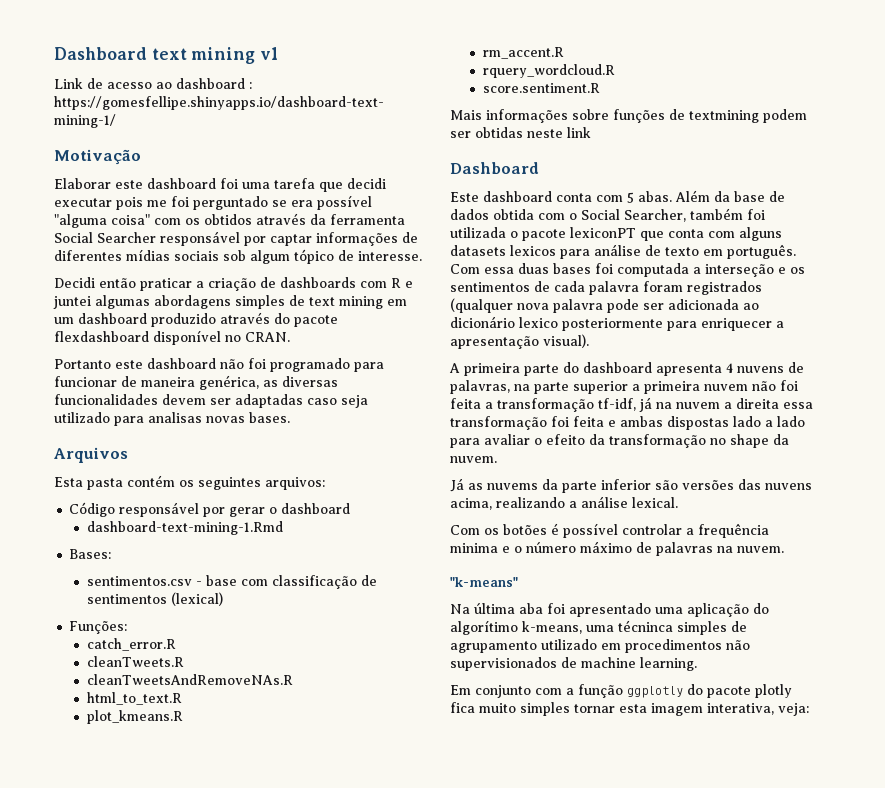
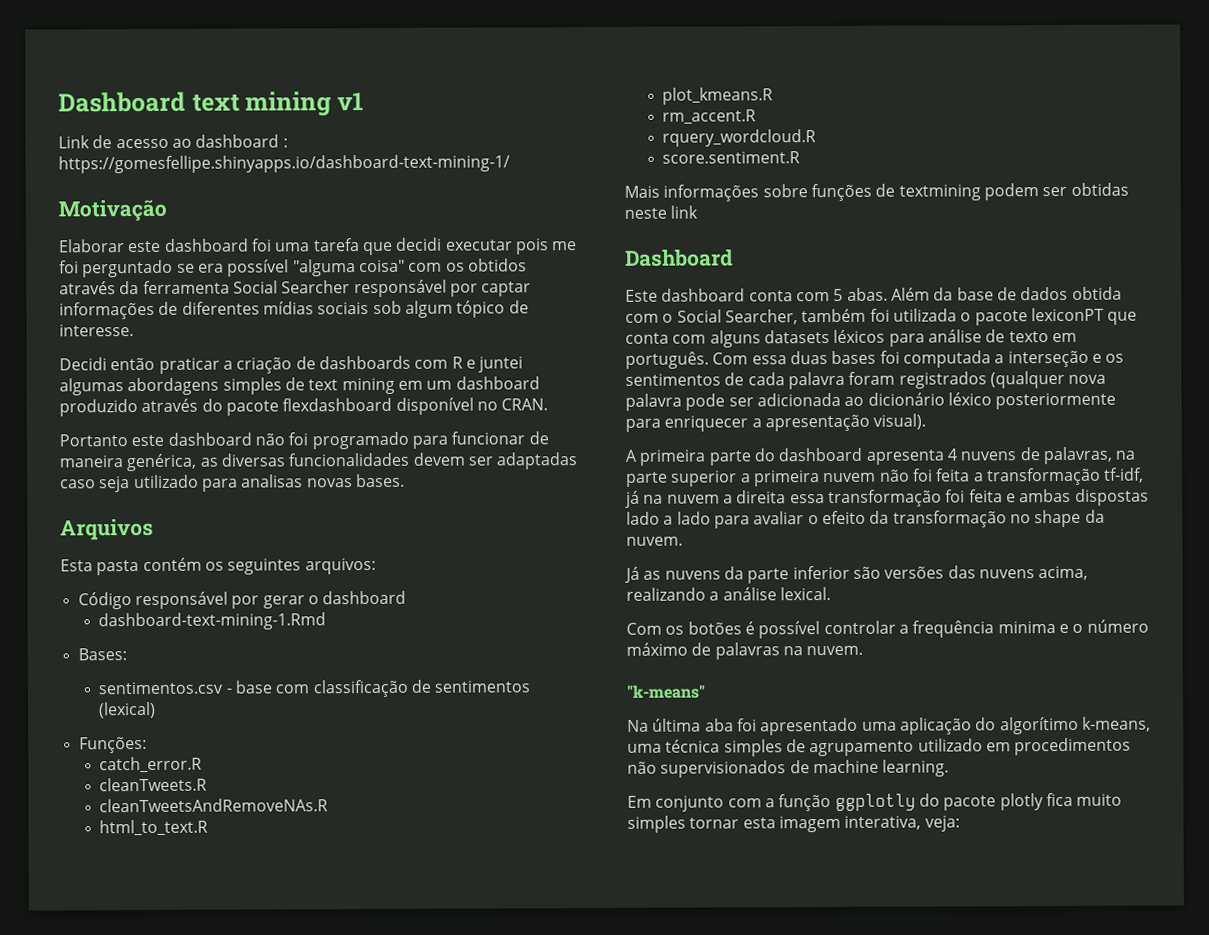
- Além da base de dados obtida com o Social Searcher, também foi utilizada o pacote lexiconPT que conta com alguns datasets lexicos para análise de texto em português.
+ Além da base de dados obtida com o Social Searcher, também foi utilizada o pacote lexiconPT que conta com alguns datasets léxicos para análise de texto em português.
- Com essa duas bases foi computada a interseção e os sentimentos de cada palavra foram registrados (qualquer nova palavra pode ser adicionada ao dicionário lexico posteriormente para enriquecer a apresentação visual).
+ Com essa duas bases foi computada a interseção e os sentimentos de cada palavra foram registrados (qualquer nova palavra pode ser adicionada ao dicionário léxico posteriormente para enriquecer a apresentação visual).
- Já as nuvems da parte inferior são versões das nuvens acima, realizando a análise lexical.
+ Já as nuvens da parte inferior são versões das nuvens acima, realizando a análise lexical.
- Na última aba foi apresentado uma aplicação do algorítimo k-means, uma técninca simples de agrupamento utilizado em procedimentos não supervisionados de machine learning.
+ Na última aba foi apresentado uma aplicação do algorítimo k-means, uma técnica simples de agrupamento utilizado em procedimentos não supervisionados de machine learning.

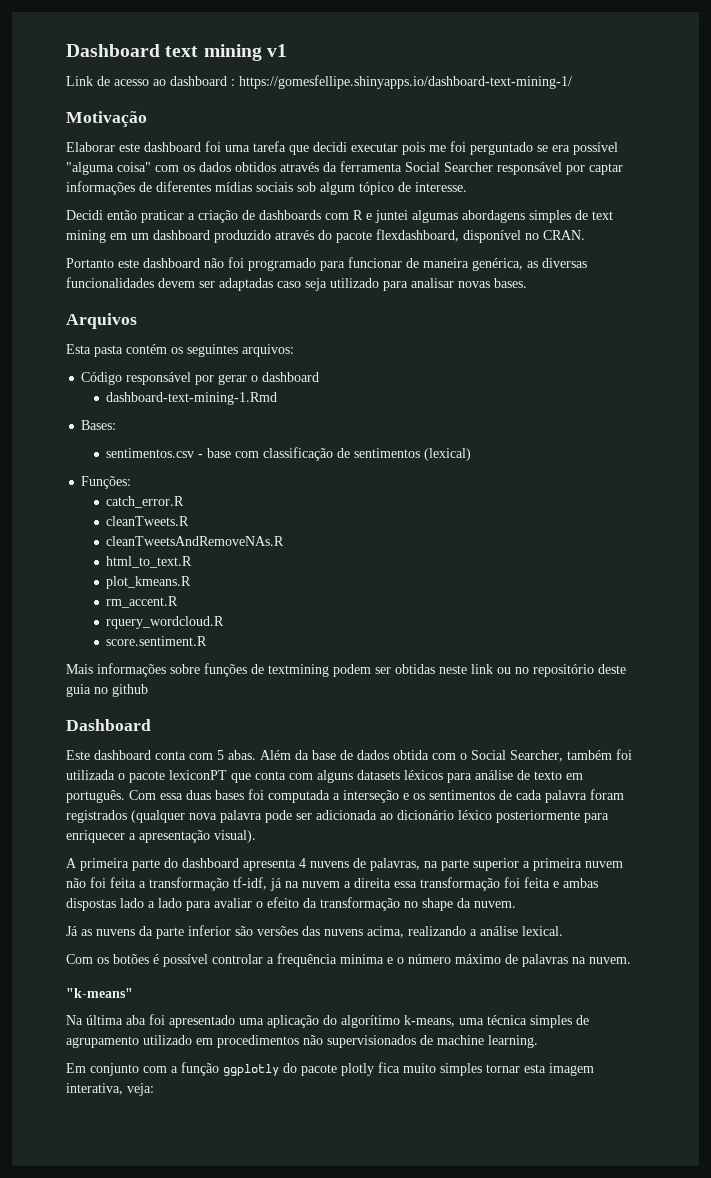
- Elaborar este dashboard foi uma tarefa que decidi executar pois me foi perguntado se era possível "alguma coisa" com os obtidos através da ferramenta Social Searcher responsável por captar informações de diferentes mídias sociais sob algum tópico de interesse.
+ Elaborar este dashboard foi uma tarefa que decidi executar pois me foi perguntado se era possível "alguma coisa" com os dados obtidos através da ferramenta Social Searcher responsável por captar informações de diferentes mídias sociais sob algum tópico de interesse.
- Decidi então praticar a criação de dashboards com R e juntei algumas abordagens simples de text mining em um dashboard produzido através do pacote flexdashboard disponível no CRAN.
+ Decidi então praticar a criação de dashboards com R e juntei algumas abordagens simples de text mining em um dashboard produzido através do pacote flexdashboard, disponível no CRAN.
- Portanto este dashboard não foi programado para funcionar de maneira genérica, as diversas funcionalidades devem ser adaptadas caso seja utilizado para analisas novas bases.
+ Portanto este dashboard não foi programado para funcionar de maneira genérica, as diversas funcionalidades devem ser adaptadas caso seja utilizado para analisar novas bases.
- Mais informações sobre funções de textmining podem ser obtidas neste link
+ Mais informações sobre funções de textmining podem ser obtidas neste link ou no repositório deste guia no github

